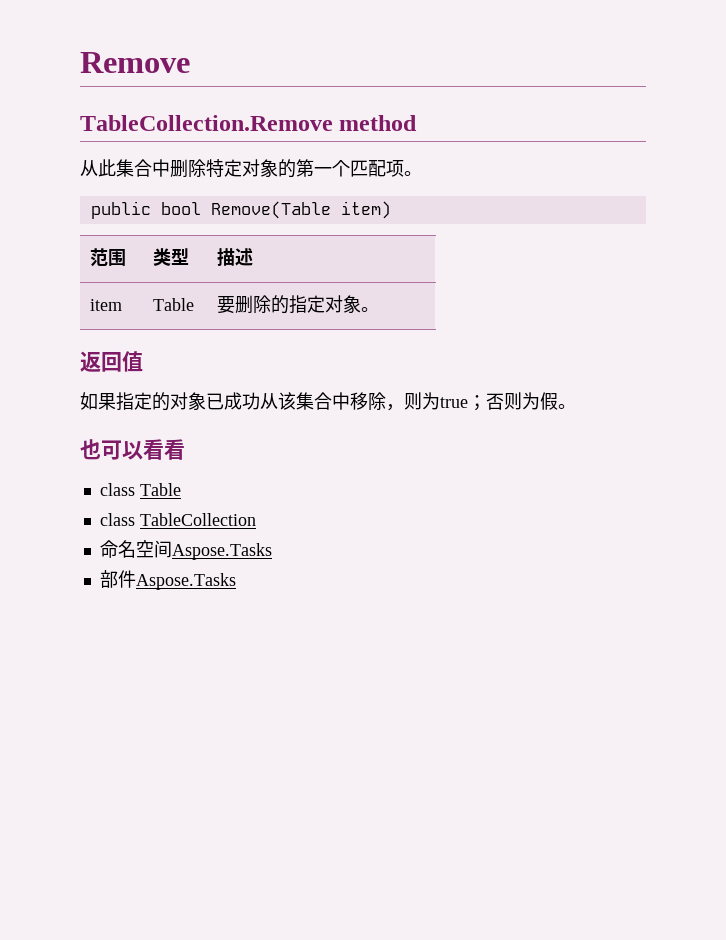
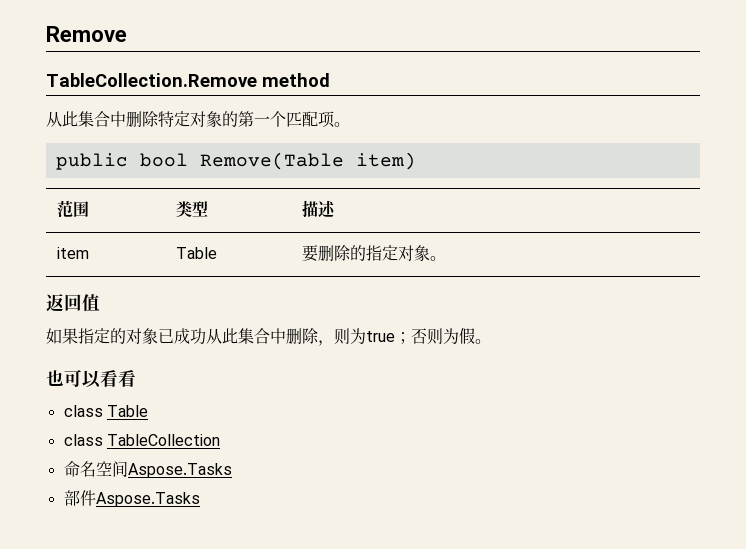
- 如果指定的对象已成功从该集合中移除，则为true；否则为假。
+ 如果指定的对象已成功从此集合中删除，则为true；否则为假。

